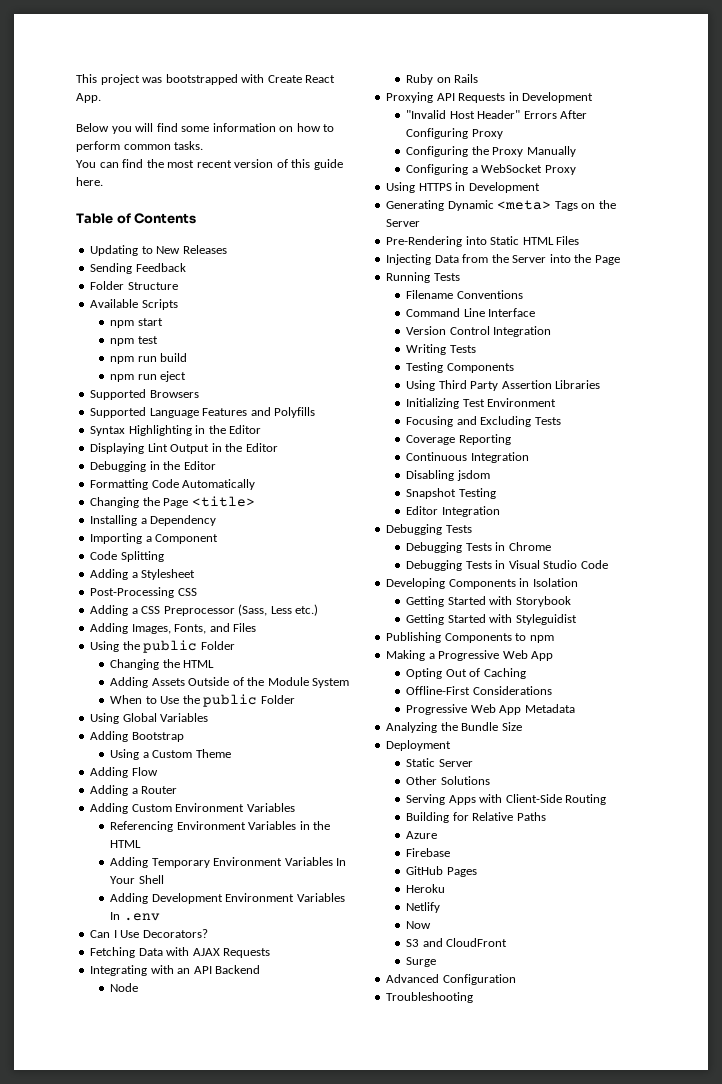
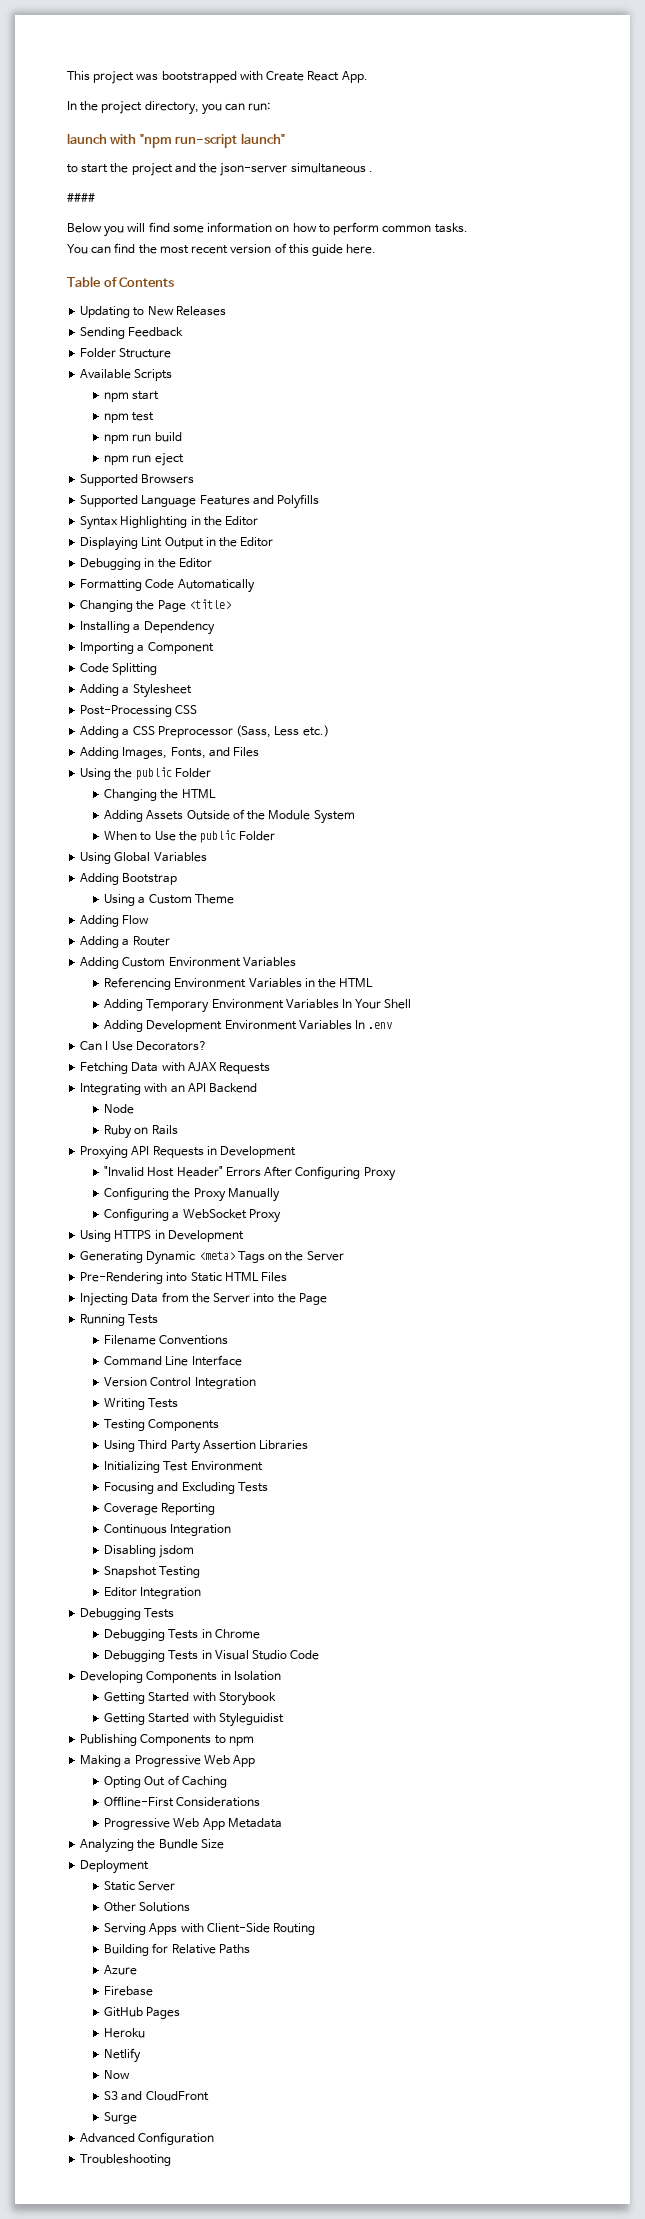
+ In the project directory, you can run:
+ launch with "npm run-script launch"
+ to start the project and the json-server simultaneous .
+ ####

